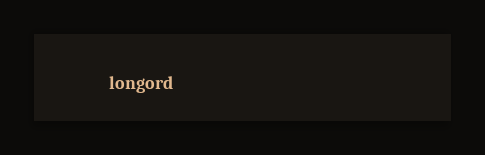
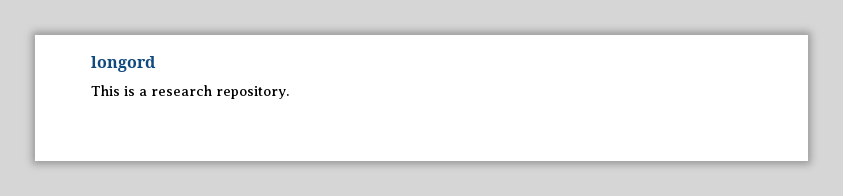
+ This is a research repository.

